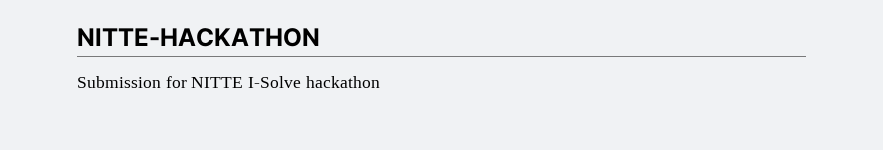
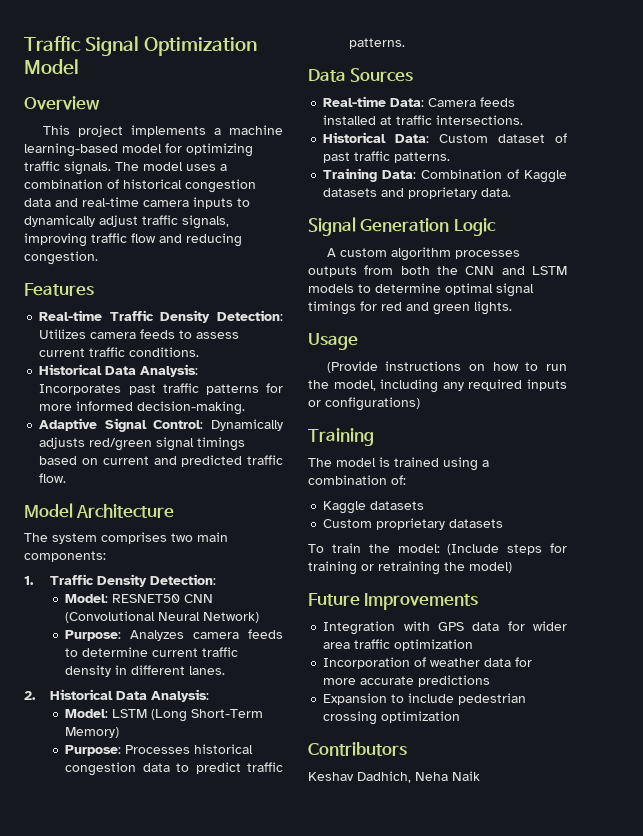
- NITTE-HACKATHON
- Submission for NITTE I-Solve hackathon
+ Traffic Signal Optimization Model
+ Overview
+ This project implements a machine learning-based model for optimizing traffic signals. The model uses a combination of historical congestion data and real-time camera inputs to dynamically adjust traffic signals, improving traffic flow and reducing congestion.
+ Features
+ Real-time Traffic Density Detection: Utilizes camera feeds to assess current traffic conditions.
+ Historical Data Analysis: Incorporates past traffic patterns for more informed decision-making.
+ Adaptive Signal Control: Dynamically adjusts red/green signal timings based on current and predicted traffic flow.
+ Model Architecture
+ The system comprises two main components:
+ 1. Traffic Density Detection:
+ Model: RESNET50 CNN (Convolutional Neural Network)
+ Purpose: Analyzes camera feeds to determine current traffic density in different lanes.
+ 2. Historical Data Analysis:
+ Model: LSTM (Long Short-Term Memory)
+ Purpose: Processes historical congestion data to predict traffic patterns.
+ Data Sources
+ Real-time Data: Camera feeds installed at traffic intersections.
+ Historical Data: Custom dataset of past traffic patterns.
+ Training Data: Combination of Kaggle datasets and proprietary data.
+ Signal Generation Logic
+ A custom algorithm processes outputs from both the CNN and LSTM models to determine optimal signal timings for red and green lights.
+ Usage
+ (Provide instructions on how to run the model, including any required inputs or configurations)
+ Training
+ The model is trained using a combination of:
+ Kaggle datasets
+ Custom proprietary datasets
+ To train the model: (Include steps for training or retraining the model)
+ Future Improvements
+ Integration with GPS data for wider area traffic optimization
+ Incorporation of weather data for more accurate predictions
+ Expansion to include pedestrian crossing optimization
+ Contributors
+ Keshav Dadhich, Neha Naik

